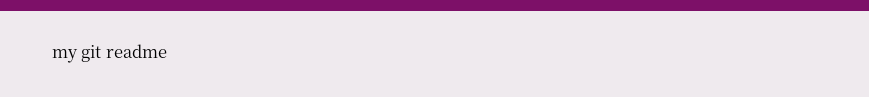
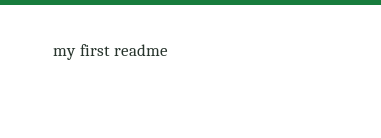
- my git readme
+ my first readme

